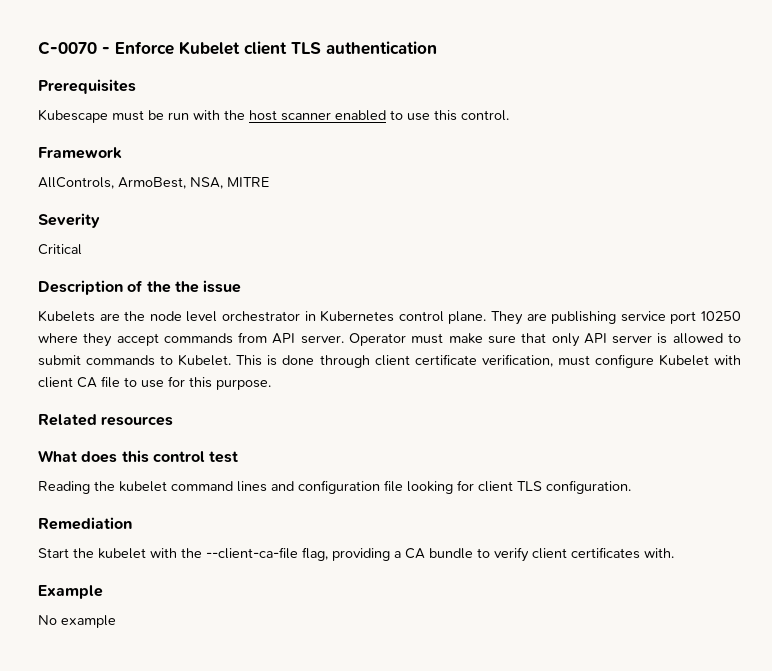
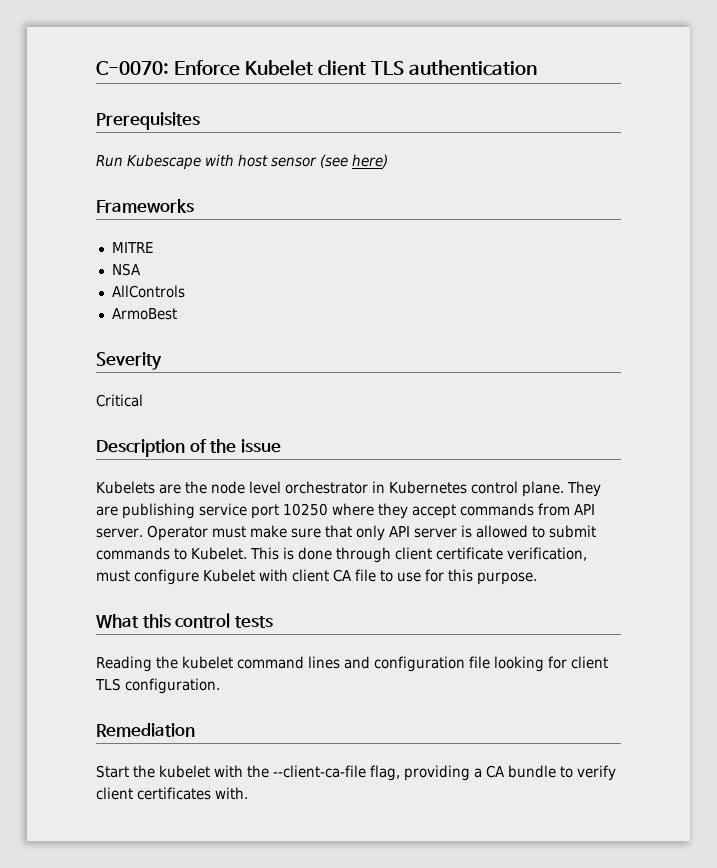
- C-0070 - Enforce Kubelet client TLS authentication
+ C-0070: Enforce Kubelet client TLS authentication
- Kubescape must be run with the host scanner enabled to use this control.
- Framework
- AllControls, ArmoBest, NSA, MITRE
+ Run Kubescape with host sensor (see here)
+ Frameworks
+ MITRE
+ NSA
+ AllControls
+ ArmoBest
- Description of the the issue
+ Description of the issue
- Related resources
- What does this control test
+ What this control tests
- Example
- No example

